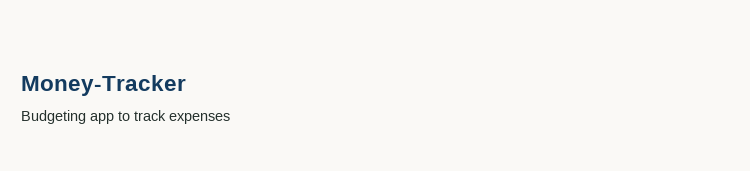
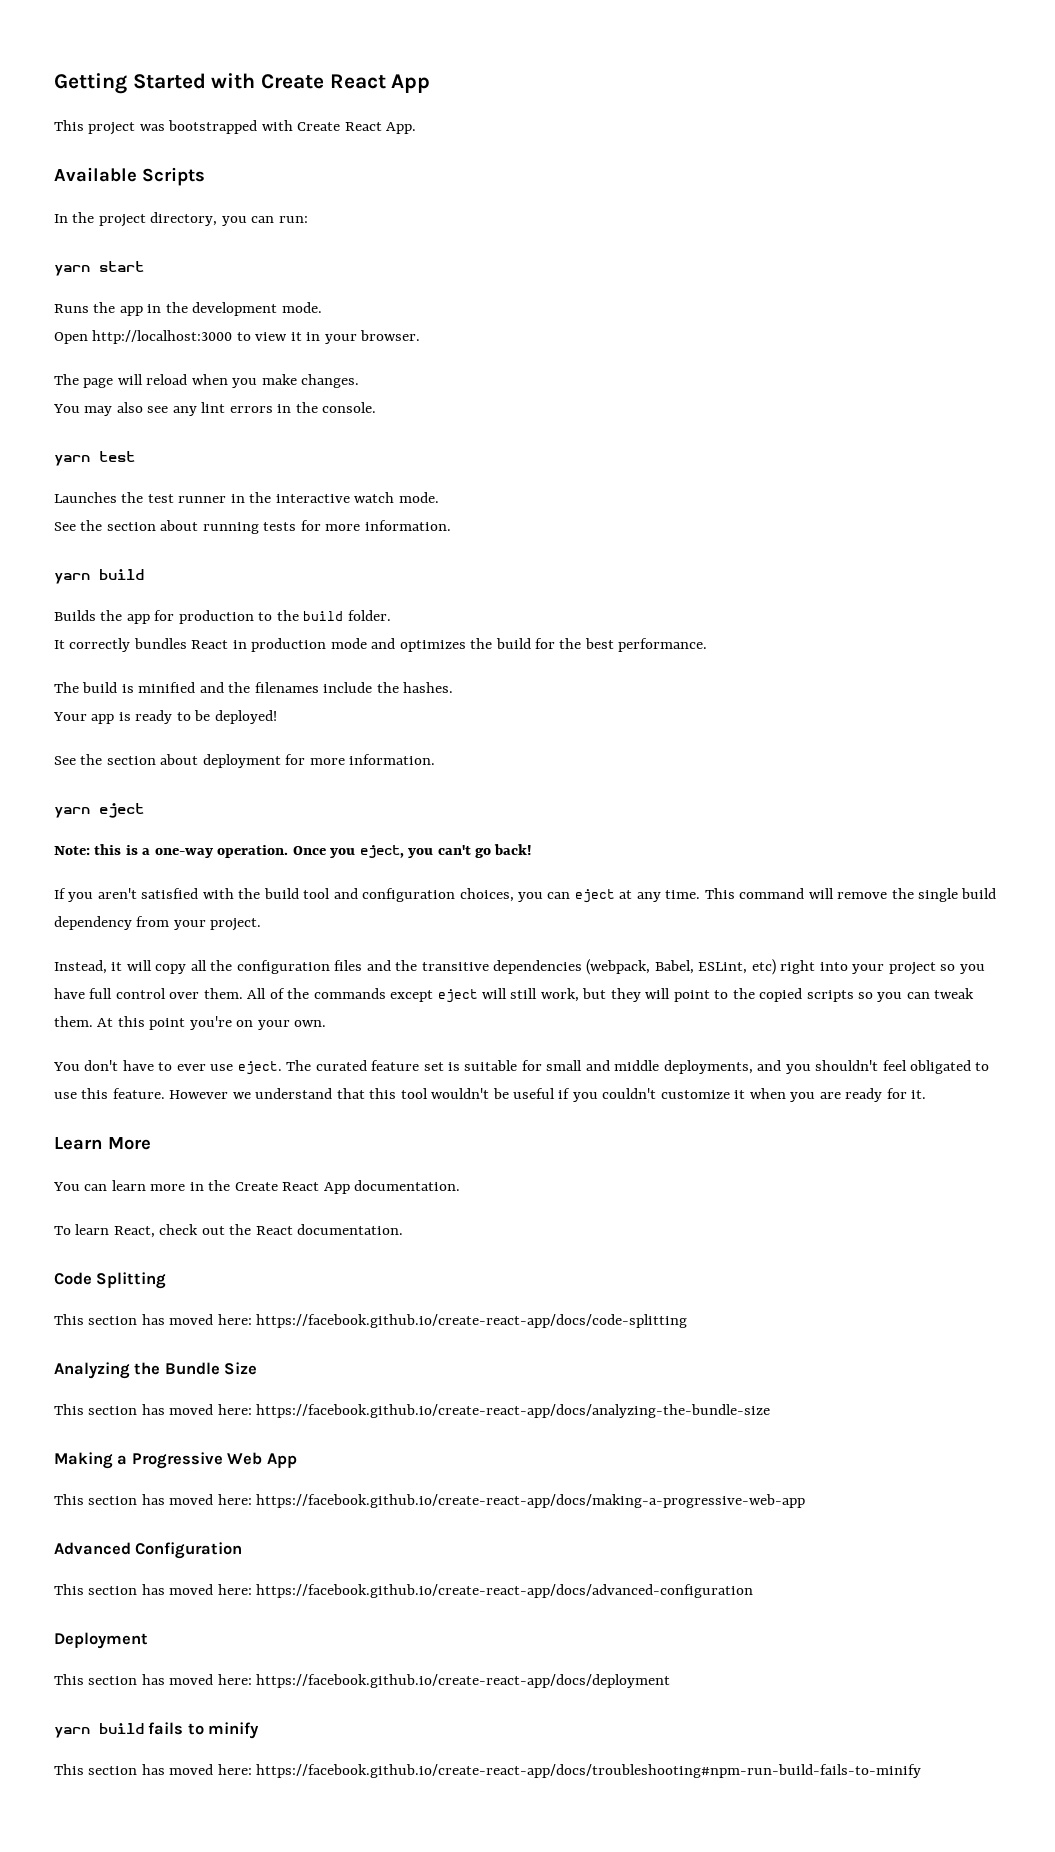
- Money-Tracker
- Budgeting app to track expenses
+ Getting Started with Create React App
+ This project was bootstrapped with Create React App.
+ Available Scripts
+ In the project directory, you can run:
+ yarn start
+ Runs the app in the development mode.
+ Open http://localhost:3000 to view it in your browser.
+ The page will reload when you make changes.
+ You may also see any lint errors in the console.
+ yarn test
+ Launches the test runner in the interactive watch mode.
+ See the section about running tests for more information.
+ yarn build
+ Builds the app for production to the build folder.
+ It correctly bundles React in production mode and optimizes the build for the best performance.
+ The build is minified and the filenames include the hashes.
+ Your app is ready to be deployed!
+ See the section about deployment for more information.
+ yarn eject
+ Note: this is a one-way operation. Once you eject, you can't go back!
+ If you aren't satisfied with the build tool and configuration choices, you can eject at any time. This command will remove the single build dependency from your project.
+ Instead, it will copy all the configuration files and the transitive dependencies (webpack, Babel, ESLint, etc) right into your project so you have full control over them. All of the commands except eject will still work, but they will point to the copied scripts so you can tweak them. At this point you're on your own.
+ You don't have to ever use eject. The curated feature set is suitable for small and middle deployments, and you shouldn't feel obligated to use this feature. However we understand that this tool wouldn't be useful if you couldn't customize it when you are ready for it.
+ Learn More
+ You can learn more in the Create React App documentation.
+ To learn React, check out the React documentation.
+ Code Splitting
+ This section has moved here: https://facebook.github.io/create-react-app/docs/code-splitting
+ Analyzing the Bundle Size
+ This section has moved here: https://facebook.github.io/create-react-app/docs/analyzing-the-bundle-size
+ Making a Progressive Web App
+ This section has moved here: https://facebook.github.io/create-react-app/docs/making-a-progressive-web-app
+ Advanced Configuration
+ This section has moved here: https://facebook.github.io/create-react-app/docs/advanced-configuration
+ Deployment
+ This section has moved here: https://facebook.github.io/create-react-app/docs/deployment
+ yarn build fails to minify
+ This section has moved here: https://facebook.github.io/create-react-app/docs/troubleshooting#npm-run-build-fails-to-minify

